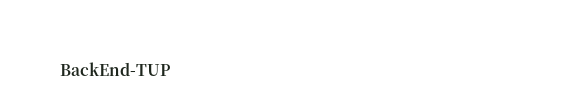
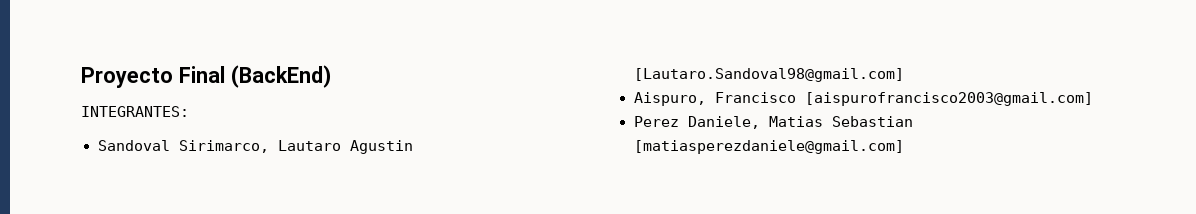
- BackEnd-TUP
+ Proyecto Final (BackEnd)
+ INTEGRANTES:
+ Sandoval Sirimarco, Lautaro Agustin [Lautaro.Sandoval98@gmail.com]
+ Aispuro, Francisco [aispurofrancisco2003@gmail.com]
+ Perez Daniele, Matias Sebastian [matiasperezdaniele@gmail.com]

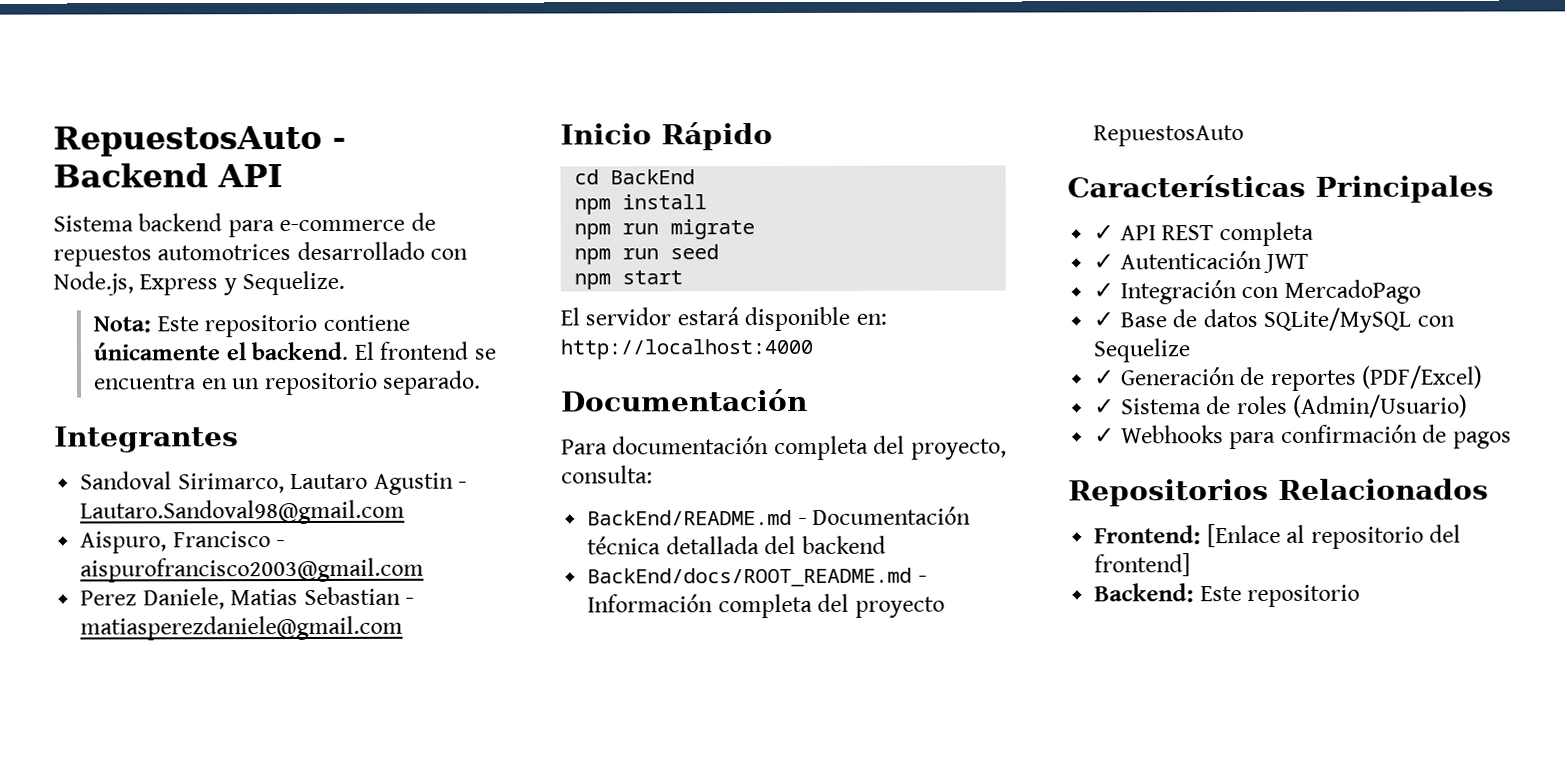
- Proyecto Final (BackEnd)
- INTEGRANTES:
+ RepuestosAuto - Backend API
+ Sistema backend para e-commerce de repuestos automotrices desarrollado con Node.js, Express y Sequelize.
+ Nota: Este repositorio contiene únicamente el backend. El frontend se encuentra en un repositorio separado.
+ Integrantes
- Sandoval Sirimarco, Lautaro Agustin [Lautaro.Sandoval98@gmail.com]
+ Sandoval Sirimarco, Lautaro Agustin - Lautaro.Sandoval98@gmail.com
- Aispuro, Francisco [aispurofrancisco2003@gmail.com]
+ Aispuro, Francisco - aispurofrancisco2003@gmail.com
- Perez Daniele, Matias Sebastian [matiasperezdaniele@gmail.com]
+ Perez Daniele, Matias Sebastian - matiasperezdaniele@gmail.com
+ Inicio Rápido
+ cd BackEnd
+ npm install
+ npm run migrate
+ npm run seed
+ npm start
+ El servidor estará disponible en: http://localhost:4000
+ Documentación
+ Para documentación completa del proyecto, consulta:
+ BackEnd/README.md - Documentación técnica detallada del backend
+ BackEnd/docs/ROOT_README.md - Información completa del proyecto RepuestosAuto
+ Características Principales
+ ✓ API REST completa
+ ✓ Autenticación JWT
+ ✓ Integración con MercadoPago
+ ✓ Base de datos SQLite/MySQL con Sequelize
+ ✓ Generación de reportes (PDF/Excel)
+ ✓ Sistema de roles (Admin/Usuario)
+ ✓ Webhooks para confirmación de pagos
+ Repositorios Relacionados
+ Frontend: [Enlace al repositorio del frontend]
+ Backend: Este repositorio

